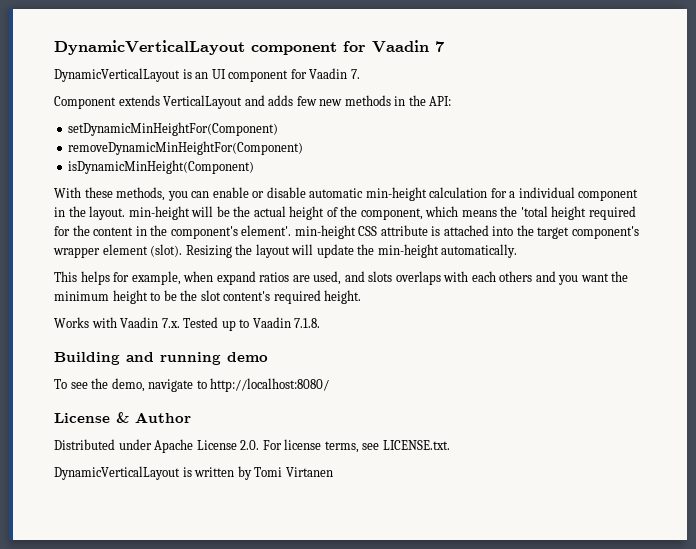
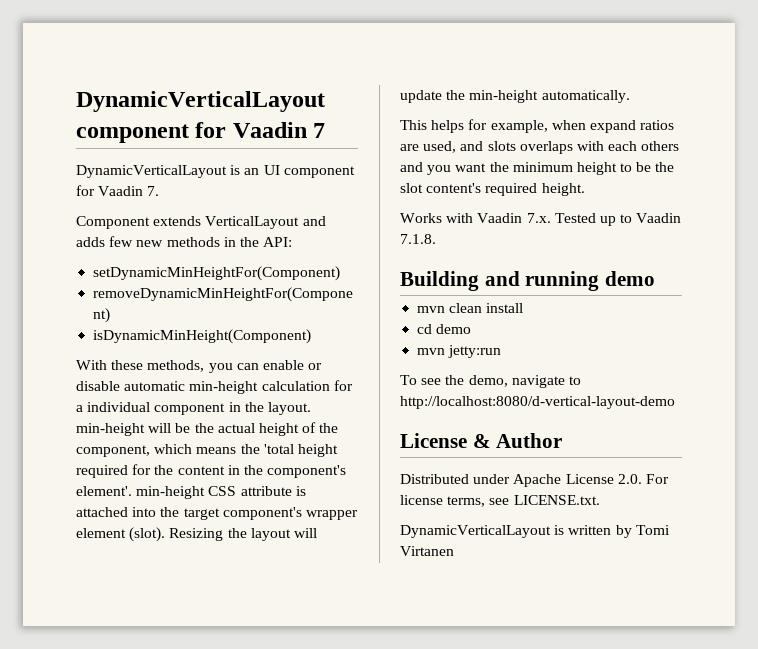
+ mvn clean install
+ cd demo
+ mvn jetty:run
- To see the demo, navigate to http://localhost:8080/
+ To see the demo, navigate to http://localhost:8080/d-vertical-layout-demo

